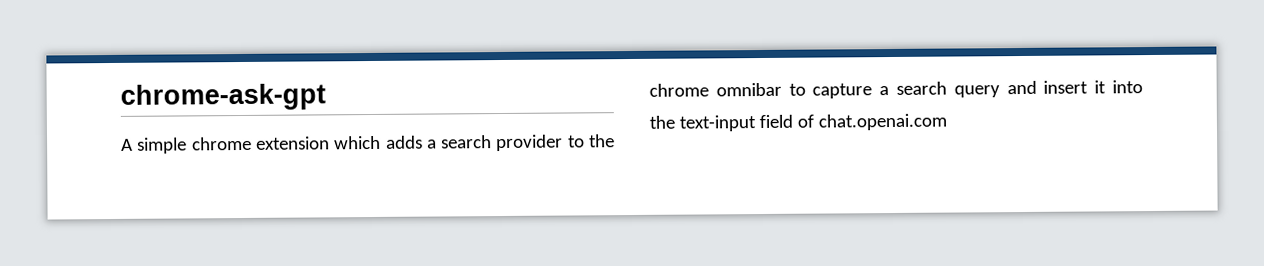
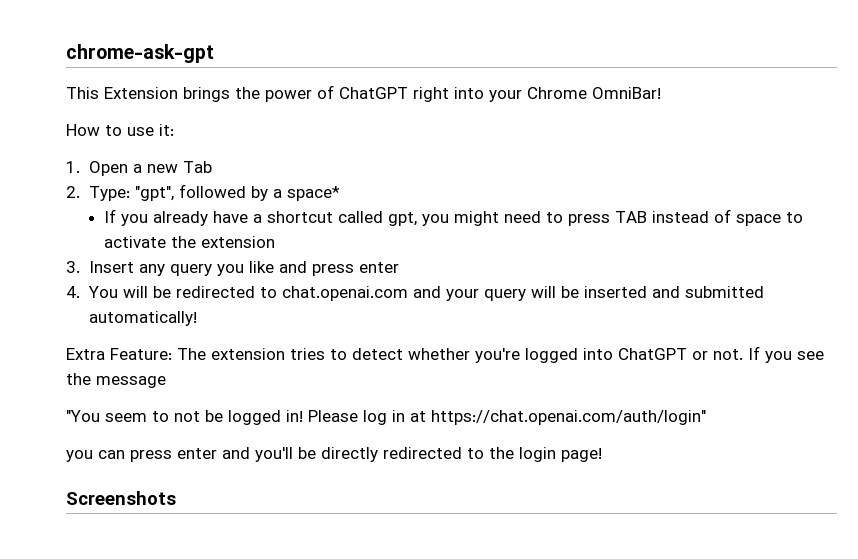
- A simple chrome extension which adds a search provider to the chrome omnibar to capture a search query and insert it into the text-input field of chat.openai.com
+ This Extension brings the power of ChatGPT right into your Chrome OmniBar!
+ How to use it:
+ 1. Open a new Tab
+ 2. Type: "gpt", followed by a space*
+ If you already have a shortcut called gpt, you might need to press TAB instead of space to activate the extension
+ 3. Insert any query you like and press enter
+ 4. You will be redirected to chat.openai.com and your query will be inserted and submitted automatically!
+ Extra Feature: The extension tries to detect whether you're logged into ChatGPT or not. If you see the message
+ "You seem to not be logged in! Please log in at https://chat.openai.com/auth/login"
+ you can press enter and you'll be directly redirected to the login page!
+ Screenshots

